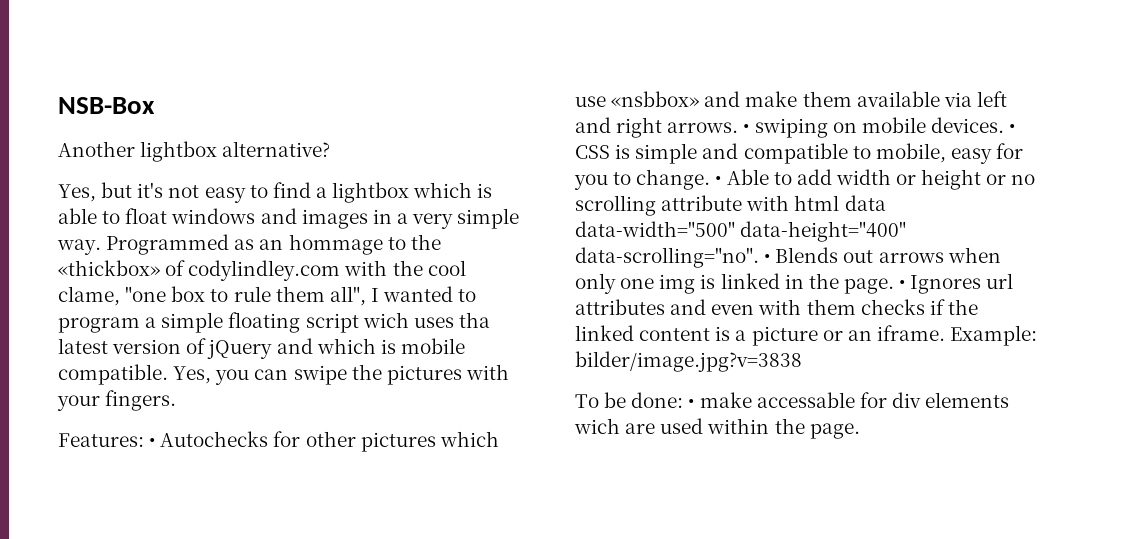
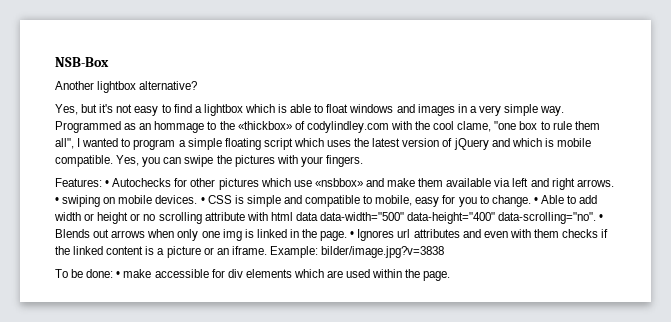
- Programmed as an hommage to the «thickbox» of codylindley.com with the cool clame, "one box to rule them all", I wanted to program a simple floating script wich uses tha latest version of jQuery and which is mobile compatible.
+ Programmed as an hommage to the «thickbox» of codylindley.com with the cool clame, "one box to rule them all", I wanted to program a simple floating script which uses the latest version of jQuery and which is mobile compatible.
- To be done: • make accessable for div elements wich are used within the page.
+ To be done: • make accessible for div elements which are used within the page.

